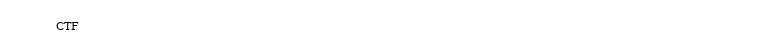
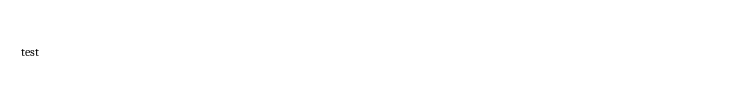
- CTF
+ test

